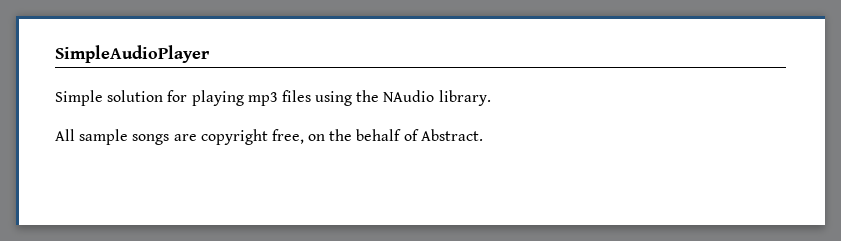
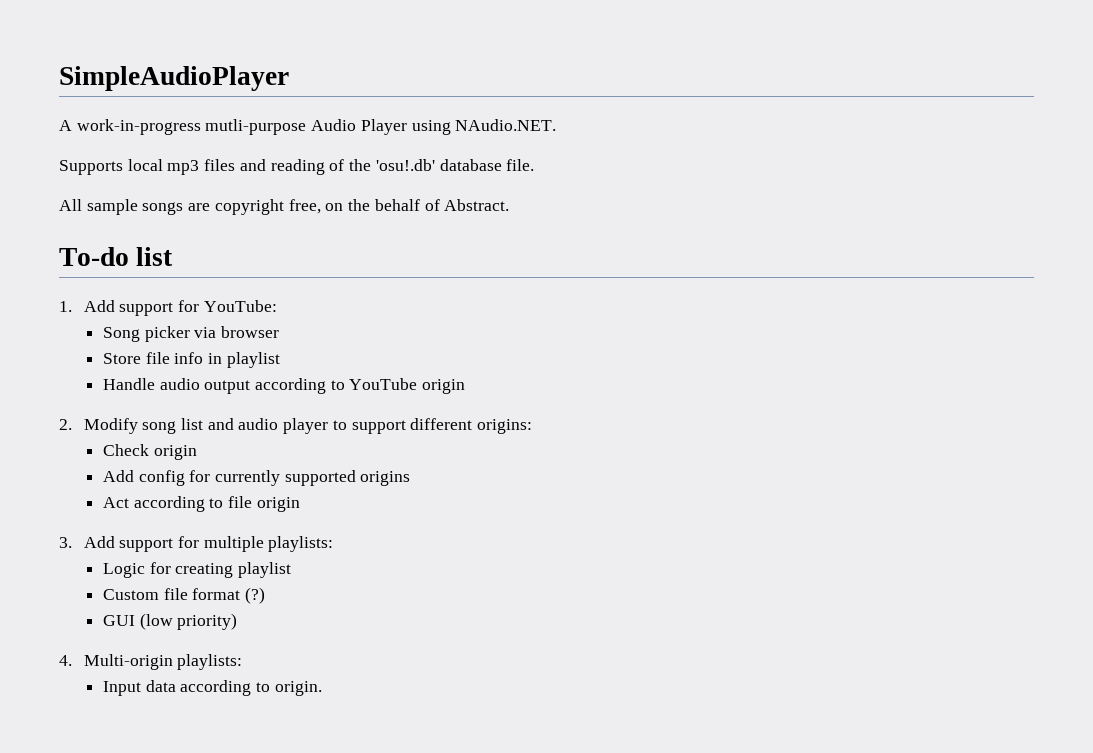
- Simple solution for playing mp3 files using the NAudio library.
+ A work-in-progress mutli-purpose Audio Player using NAudio.NET.
+ Supports local mp3 files and reading of the 'osu!.db' database file.
+ To-do list
+ 1. Add support for YouTube:
+ Song picker via browser
+ Store file info in playlist
+ Handle audio output according to YouTube origin
+ 2. Modify song list and audio player to support different origins:
+ Check origin
+ Add config for currently supported origins
+ Act according to file origin
+ 3. Add support for multiple playlists:
+ Logic for creating playlist
+ Custom file format (?)
+ GUI (low priority)
+ 4. Multi-origin playlists:
+ Input data according to origin.

